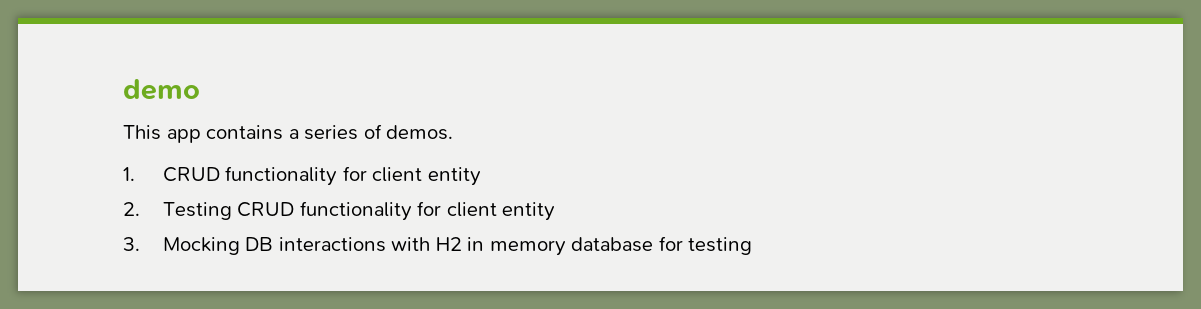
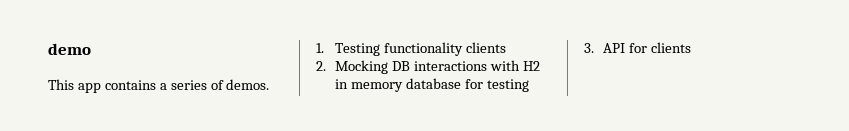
- 1. CRUD functionality for client entity
- 2. Testing CRUD functionality for client entity
- 3. Mocking DB interactions with H2 in memory database for testing
+ 1. Testing functionality clients
+ 2. Mocking DB interactions with H2 in memory database for testing
+ 3. API for clients

